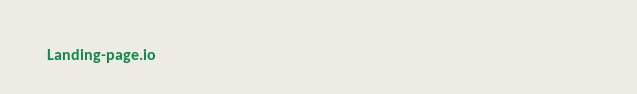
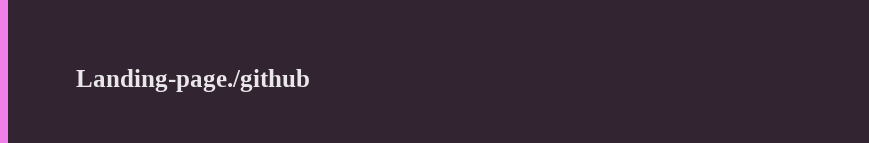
- Landing-page.io
+ Landing-page./github

